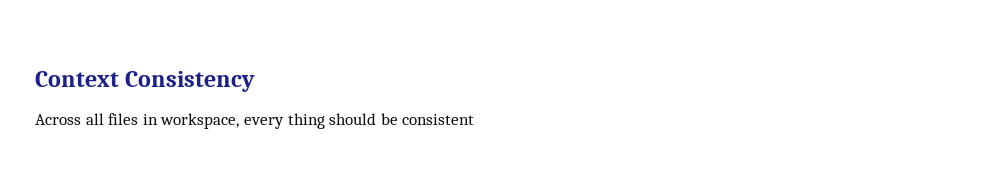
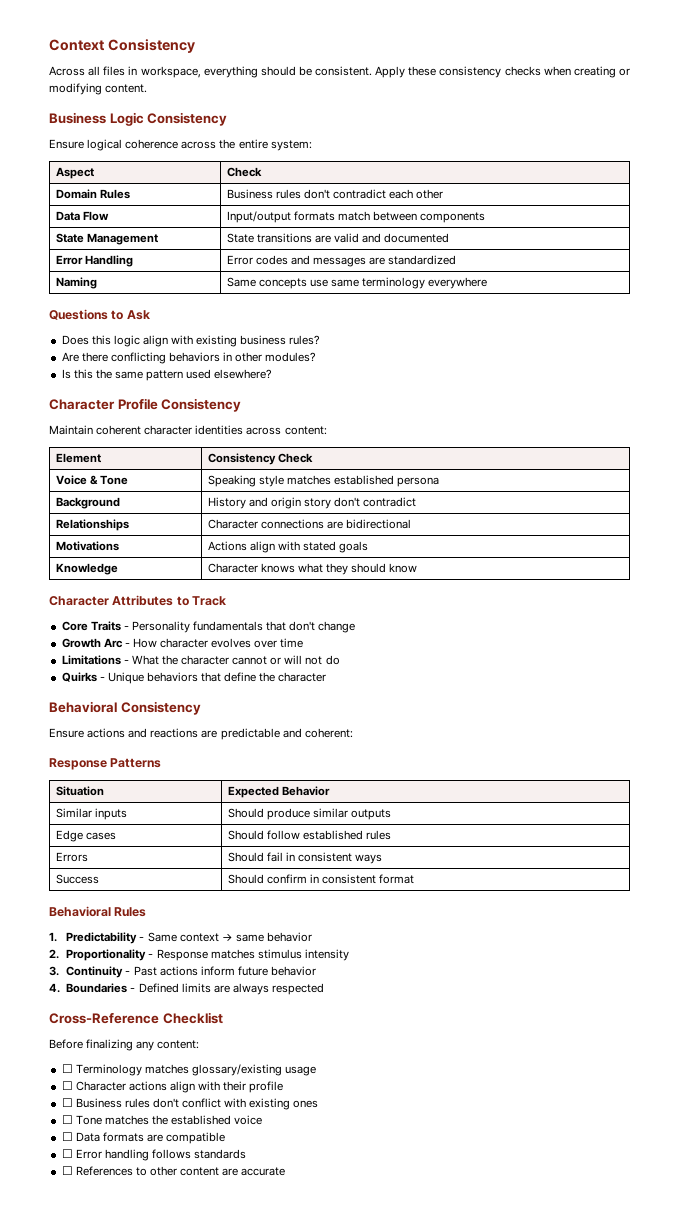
- Across all files in workspace, every thing should be consistent
+ Across all files in workspace, everything should be consistent. Apply these consistency checks when creating or modifying content.
+ Business Logic Consistency
+ Ensure logical coherence across the entire system:
+ Aspect | Check
+ Domain Rules | Business rules don't contradict each other
+ Data Flow | Input/output formats match between components
+ State Management | State transitions are valid and documented
+ Error Handling | Error codes and messages are standardized
+ Naming | Same concepts use same terminology everywhere
+ Questions to Ask
+ Does this logic align with existing business rules?
+ Are there conflicting behaviors in other modules?
+ Is this the same pattern used elsewhere?
+ Character Profile Consistency
+ Maintain coherent character identities across content:
+ Element | Consistency Check
+ Voice & Tone | Speaking style matches established persona
+ Background | History and origin story don't contradict
+ Relationships | Character connections are bidirectional
+ Motivations | Actions align with stated goals
+ Knowledge | Character knows what they should know
+ Character Attributes to Track
+ Core Traits - Personality fundamentals that don't change
+ Growth Arc - How character evolves over time
+ Limitations - What the character cannot or will not do
+ Quirks - Unique behaviors that define the character
+ Behavioral Consistency
+ Ensure actions and reactions are predictable and coherent:
+ Response Patterns
+ Situation | Expected Behavior
+ Similar inputs | Should produce similar outputs
+ Edge cases | Should follow established rules
+ Errors | Should fail in consistent ways
+ Success | Should confirm in consistent format
+ Behavioral Rules
+ 1. Predictability - Same context → same behavior
+ 2. Proportionality - Response matches stimulus intensity
+ 3. Continuity - Past actions inform future behavior
+ 4. Boundaries - Defined limits are always respected
+ Cross-Reference Checklist
+ Before finalizing any content:
+ ☐ Terminology matches glossary/existing usage
+ ☐ Character actions align with their profile
+ ☐ Business rules don't conflict with existing ones
+ ☐ Tone matches the established voice
+ ☐ Data formats are compatible
+ ☐ Error handling follows standards
+ ☐ References to other content are accurate

